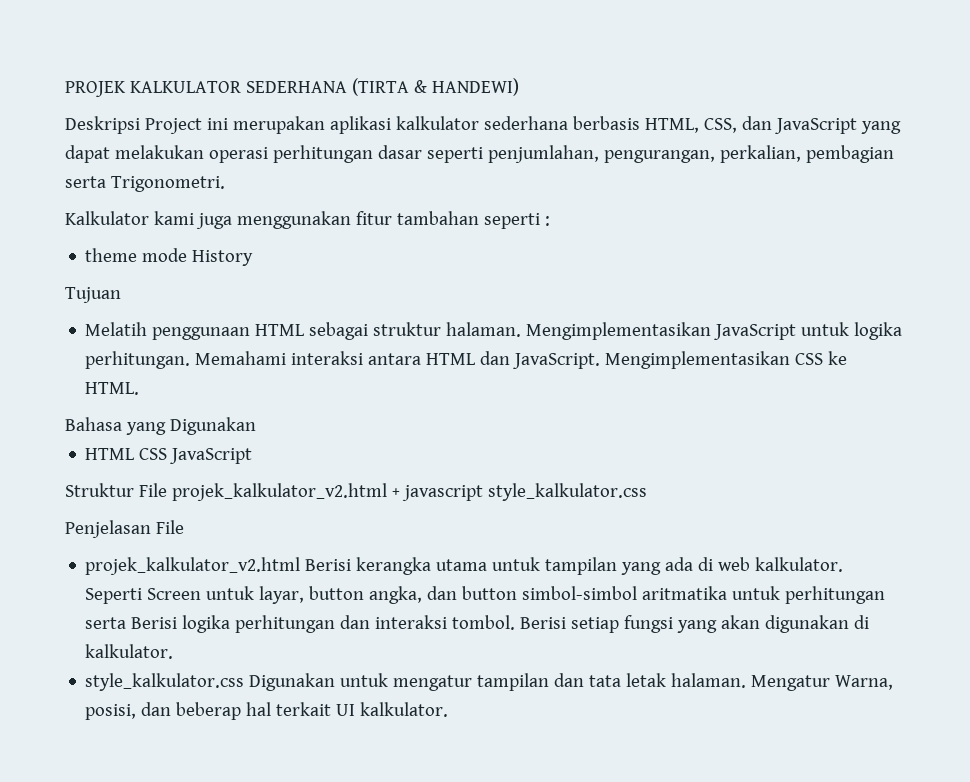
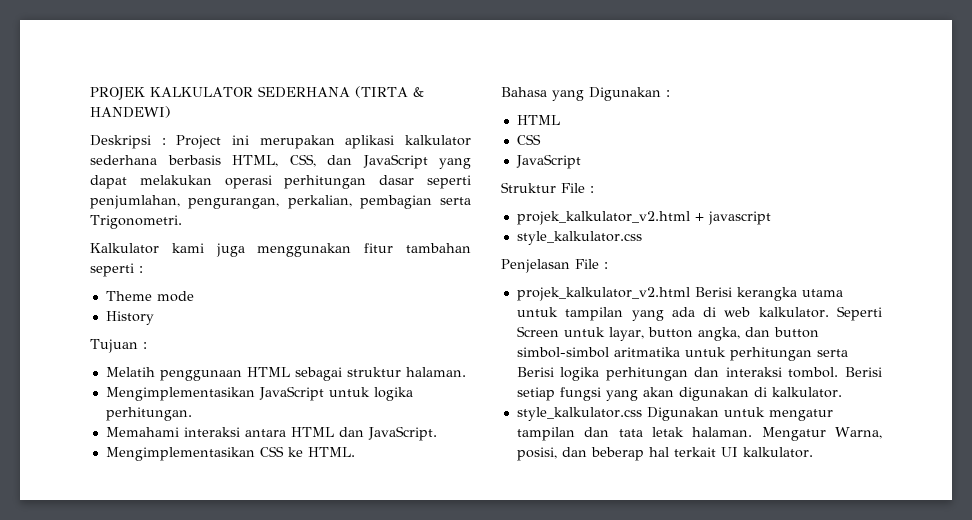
- Deskripsi Project ini merupakan aplikasi kalkulator sederhana berbasis HTML, CSS, dan JavaScript yang dapat melakukan operasi perhitungan dasar seperti penjumlahan, pengurangan, perkalian, pembagian serta Trigonometri.
+ Deskripsi : Project ini merupakan aplikasi kalkulator sederhana berbasis HTML, CSS, dan JavaScript yang dapat melakukan operasi perhitungan dasar seperti penjumlahan, pengurangan, perkalian, pembagian serta Trigonometri.
- theme mode History
+ Theme mode
+ History
- Tujuan
+ Tujuan :
- Melatih penggunaan HTML sebagai struktur halaman. Mengimplementasikan JavaScript untuk logika perhitungan. Memahami interaksi antara HTML dan JavaScript. Mengimplementasikan CSS ke HTML.
+ Melatih penggunaan HTML sebagai struktur halaman.
+ Mengimplementasikan JavaScript untuk logika perhitungan.
+ Memahami interaksi antara HTML dan JavaScript.
+ Mengimplementasikan CSS ke HTML.
- Bahasa yang Digunakan
- HTML CSS JavaScript
+ Bahasa yang Digunakan :
+ HTML
+ CSS
+ JavaScript
- Struktur File projek_kalkulator_v2.html + javascript style_kalkulator.css
+ Struktur File :
+ projek_kalkulator_v2.html + javascript
+ style_kalkulator.css
- Penjelasan File
+ Penjelasan File :

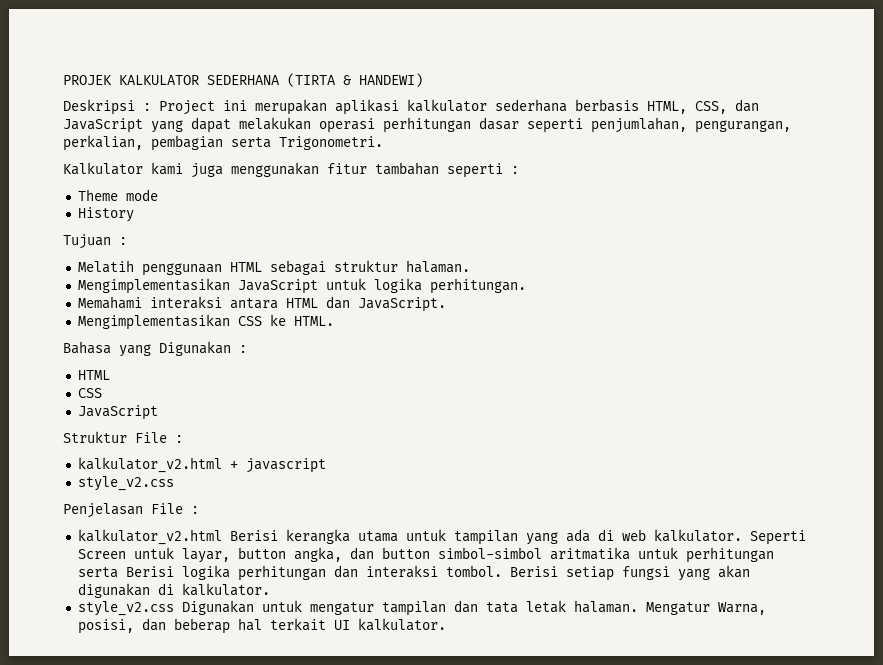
- projek_kalkulator_v2.html + javascript
- style_kalkulator.css
+ kalkulator_v2.html + javascript
+ style_v2.css
- projek_kalkulator_v2.html Berisi kerangka utama untuk tampilan yang ada di web kalkulator.
+ kalkulator_v2.html Berisi kerangka utama untuk tampilan yang ada di web kalkulator.
- style_kalkulator.css Digunakan untuk mengatur tampilan dan tata letak halaman.
+ style_v2.css Digunakan untuk mengatur tampilan dan tata letak halaman.

